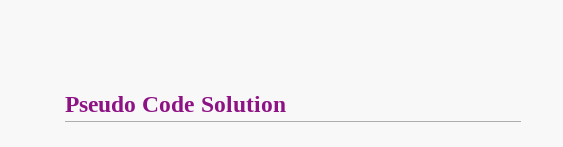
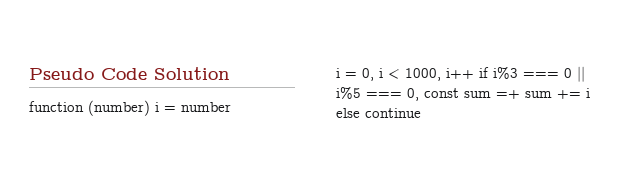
+ function (number) i = number
+ i = 0, i < 1000, i++ if i%3 === 0 || i%5 === 0, const sum =+ sum += i else continue

